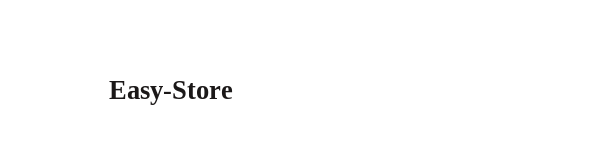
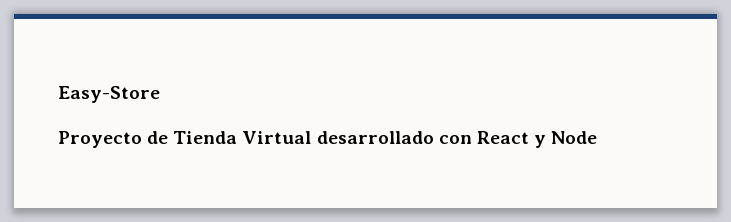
+ Proyecto de Tienda Virtual desarrollado con React y Node

